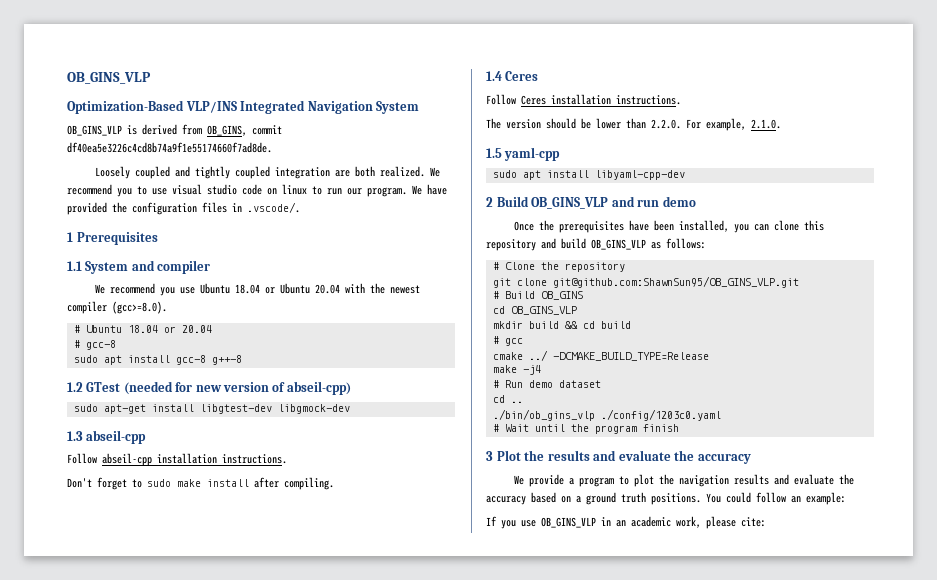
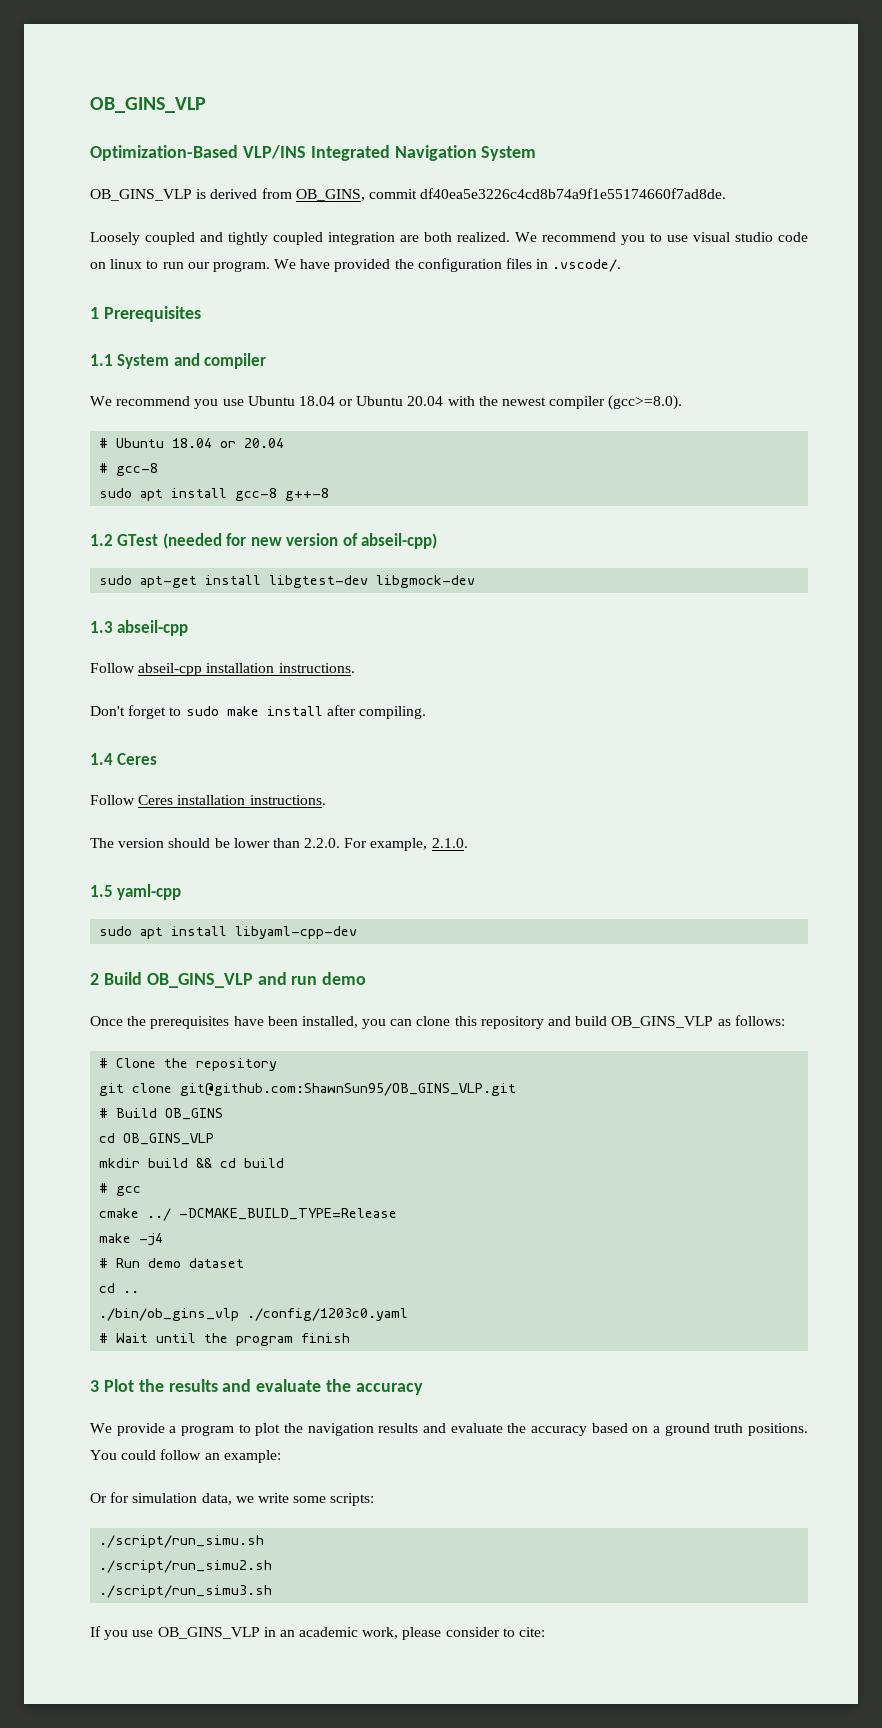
+ Or for simulation data, we write some scripts:
+ ./script/run_simu.sh
+ ./script/run_simu2.sh
+ ./script/run_simu3.sh
- If you use OB_GINS_VLP in an academic work, please cite:
+ If you use OB_GINS_VLP in an academic work, please consider to cite:

